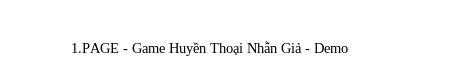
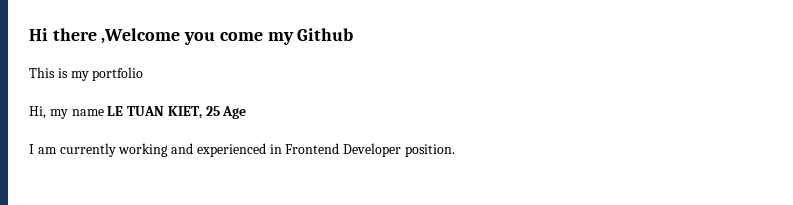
- 1.PAGE - Game Huyền Thoại Nhẫn Giả - Demo
+ Hi there ,Welcome you come my Github
+ This is my portfolio
+ Hi, my name LE TUAN KIET, 25 Age
+ I am currently working and experienced in Frontend Developer position.

